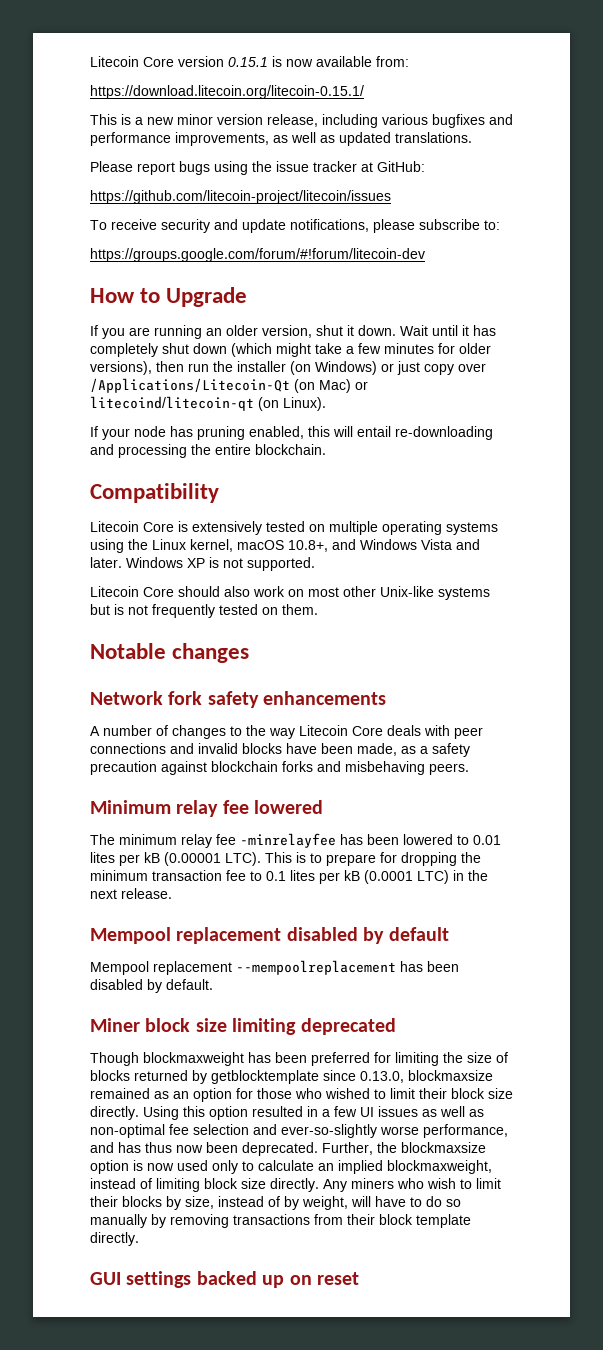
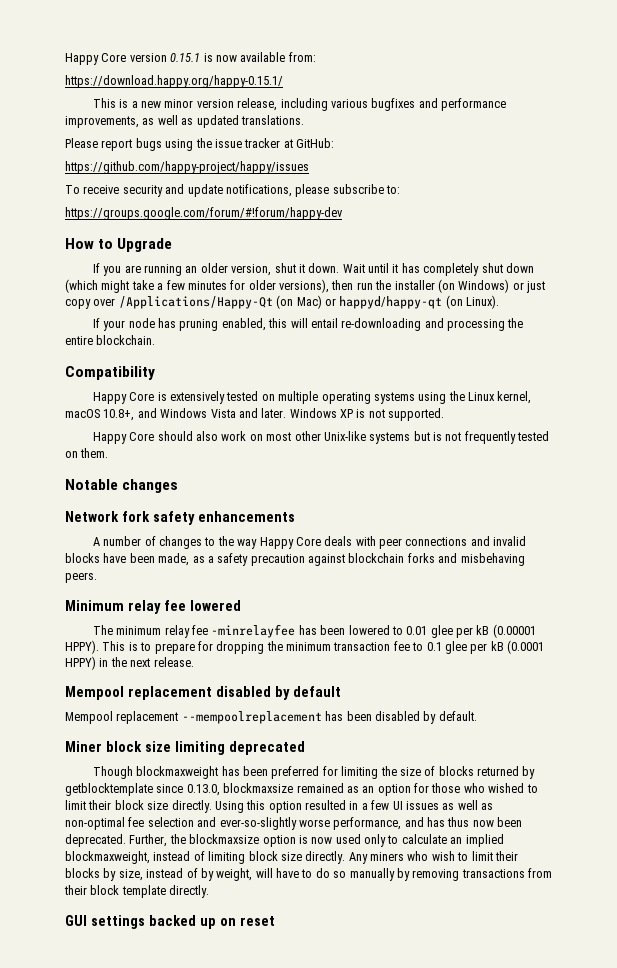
- Litecoin Core version 0.15.1 is now available from:
+ Happy Core version 0.15.1 is now available from:
- https://download.litecoin.org/litecoin-0.15.1/
+ https://download.happy.org/happy-0.15.1/
- https://github.com/litecoin-project/litecoin/issues
+ https://github.com/happy-project/happy/issues
- https://groups.google.com/forum/#!forum/litecoin-dev
+ https://groups.google.com/forum/#!forum/happy-dev
- Wait until it has completely shut down (which might take a few minutes for older versions), then run the installer (on Windows) or just copy over /Applications/Litecoin-Qt (on Mac) or litecoind/litecoin-qt (on Linux).
+ Wait until it has completely shut down (which might take a few minutes for older versions), then run the installer (on Windows) or just copy over /Applications/Happy-Qt (on Mac) or happyd/happy-qt (on Linux).
- Litecoin Core is extensively tested on multiple operating systems using the Linux kernel, macOS 10.8+, and Windows Vista and later.
+ Happy Core is extensively tested on multiple operating systems using the Linux kernel, macOS 10.8+, and Windows Vista and later.
- Litecoin Core should also work on most other Unix-like systems but is not frequently tested on them.
+ Happy Core should also work on most other Unix-like systems but is not frequently tested on them.
- A number of changes to the way Litecoin Core deals with peer connections and invalid blocks have been made, as a safety precaution against blockchain forks and misbehaving peers.
+ A number of changes to the way Happy Core deals with peer connections and invalid blocks have been made, as a safety precaution against blockchain forks and misbehaving peers.
- The minimum relay fee -minrelayfee has been lowered to 0.01 lites per kB (0.00001 LTC).
+ The minimum relay fee -minrelayfee has been lowered to 0.01 glee per kB (0.00001 HPPY).
- This is to prepare for dropping the minimum transaction fee to 0.1 lites per kB (0.0001 LTC) in the next release.
+ This is to prepare for dropping the minimum transaction fee to 0.1 glee per kB (0.0001 HPPY) in the next release.

